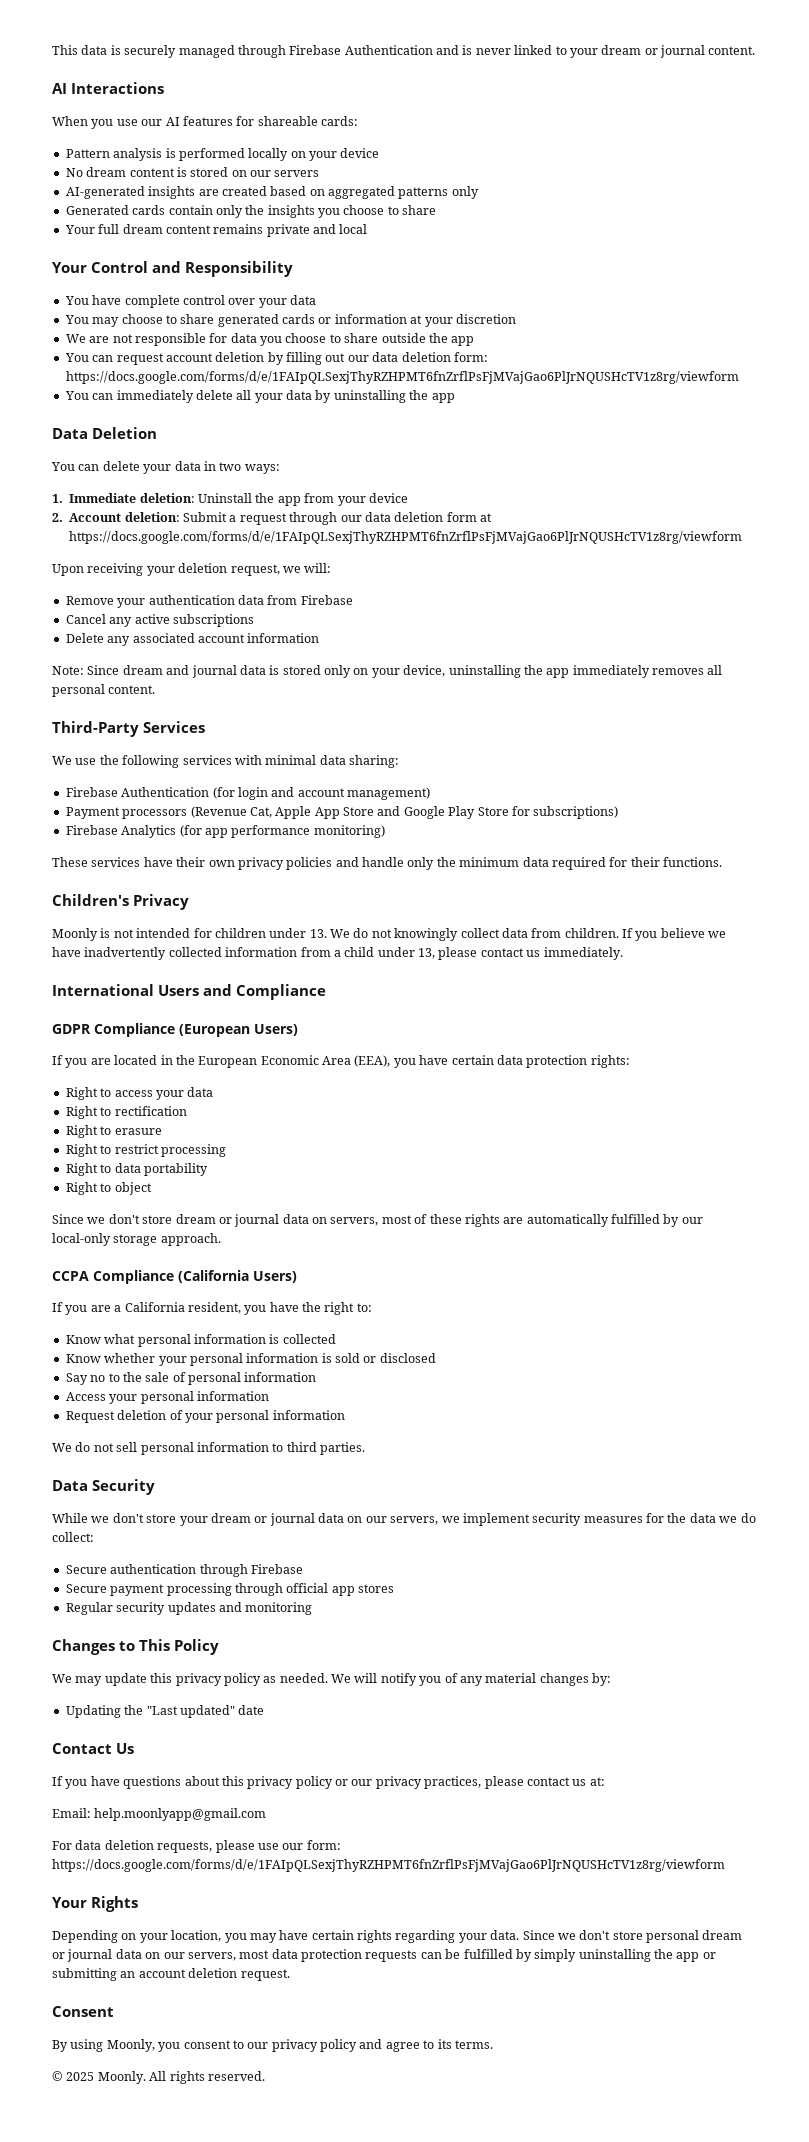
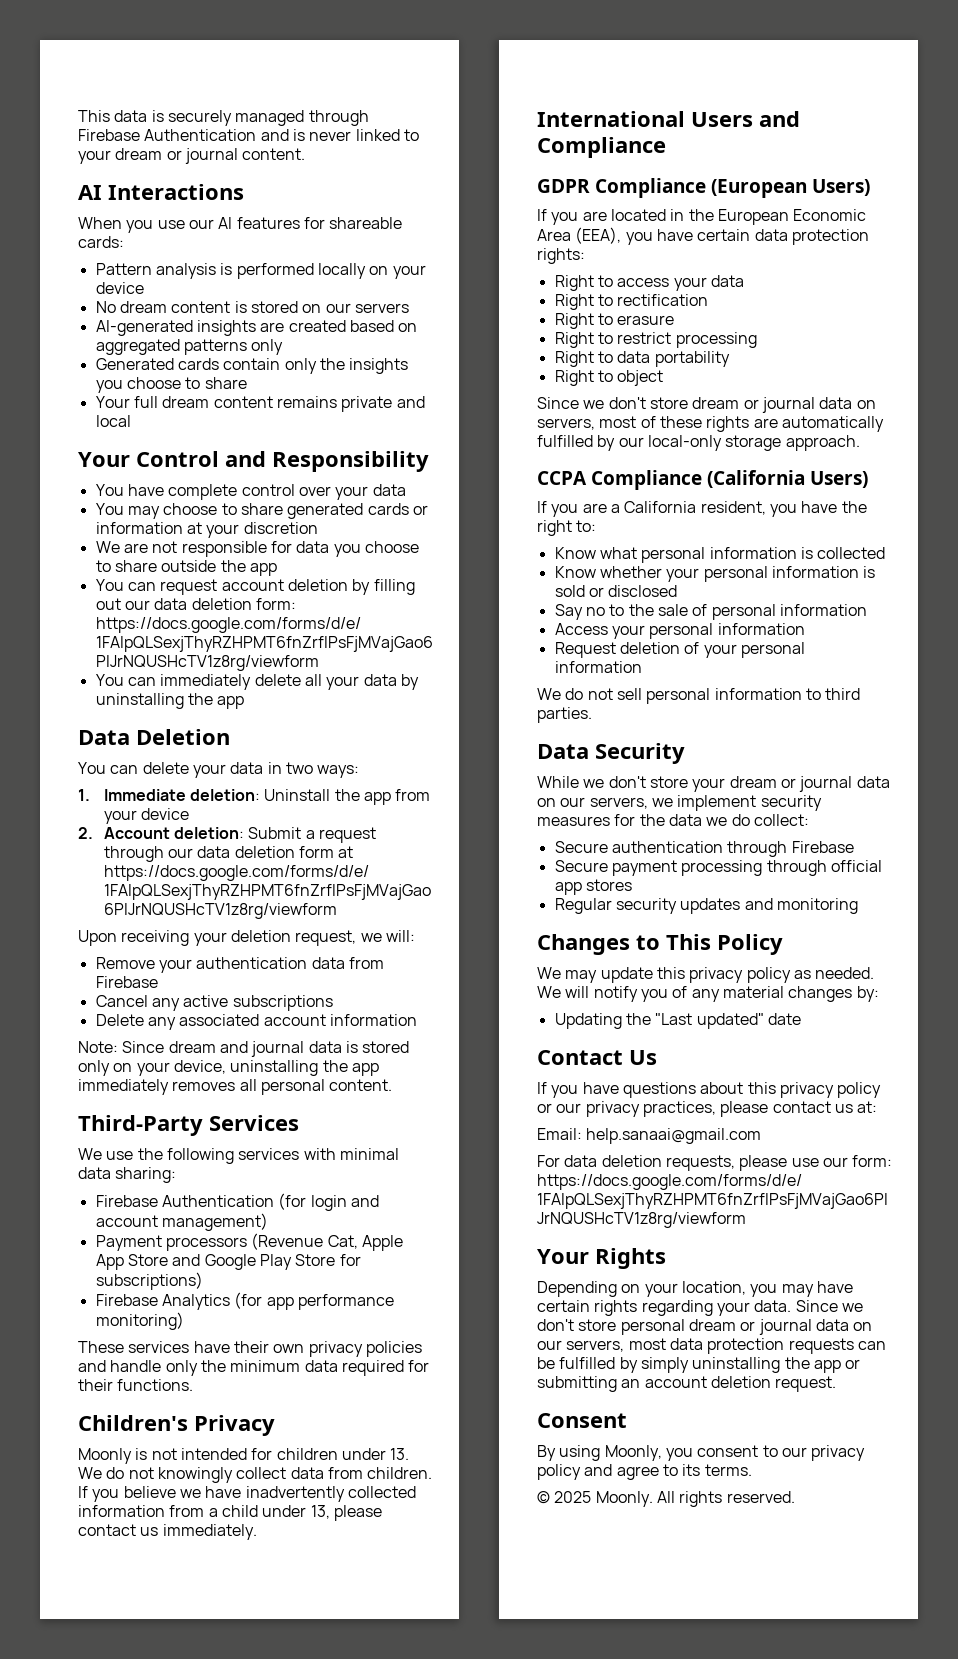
- Email: help.moonlyapp@gmail.com
+ Email: help.sanaai@gmail.com

